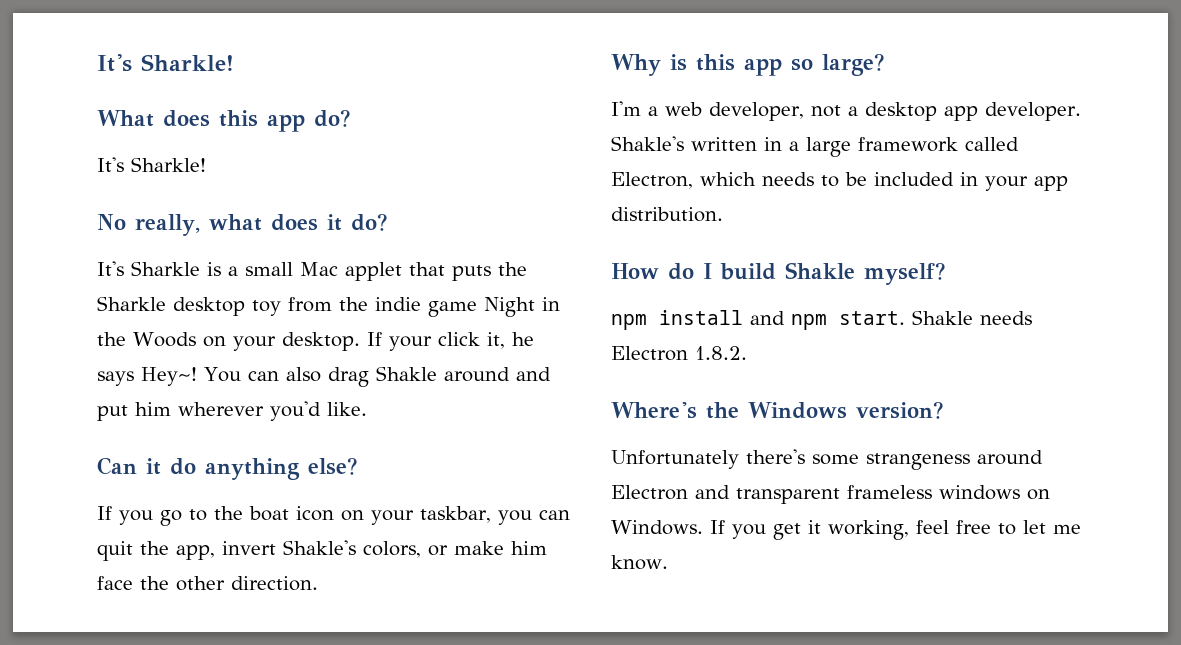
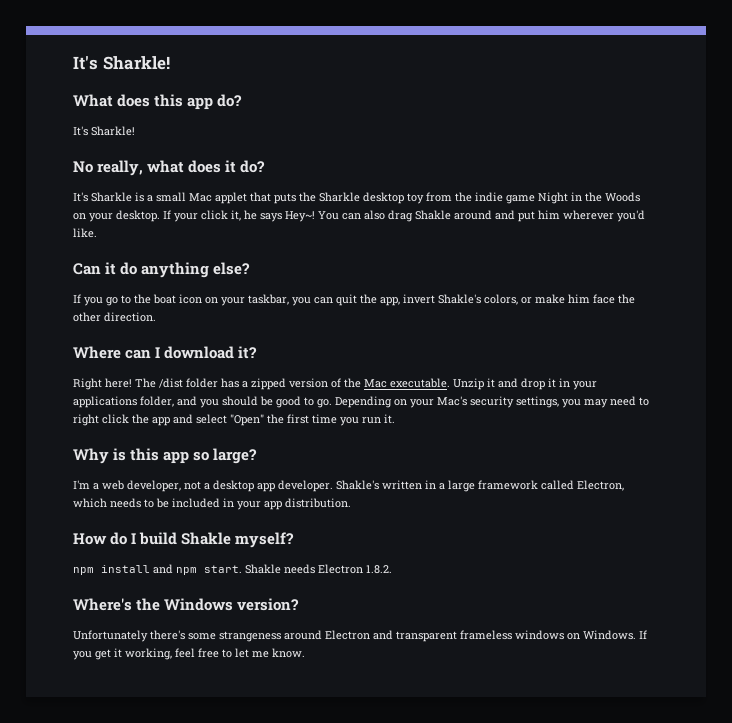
+ Where can I download it?
+ Right here! The /dist folder has a zipped version of the Mac executable. Unzip it and drop it in your applications folder, and you should be good to go. Depending on your Mac's security settings, you may need to right click the app and select "Open" the first time you run it.

